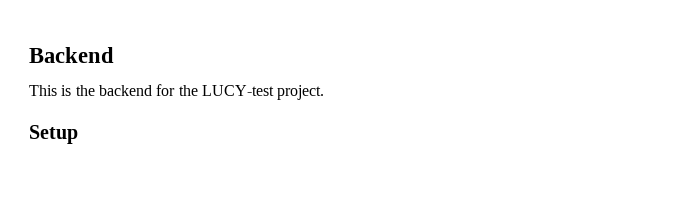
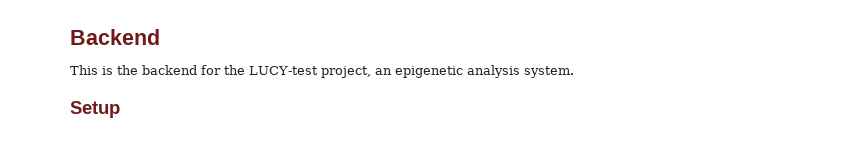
- This is the backend for the LUCY-test project.
+ This is the backend for the LUCY-test project, an epigenetic analysis system.

